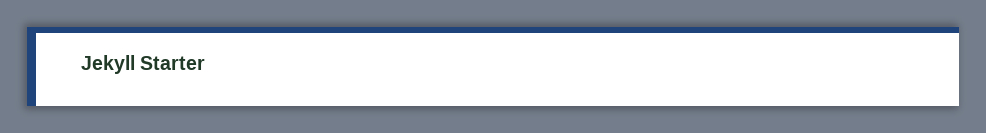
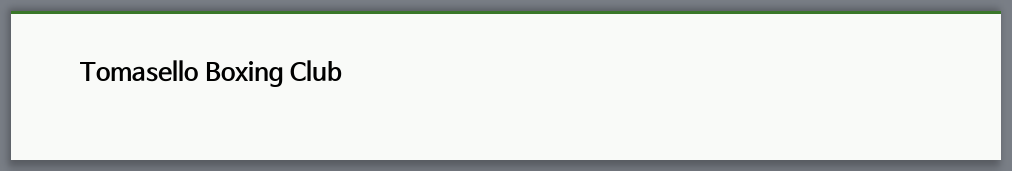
- Jekyll Starter
+ Tomasello Boxing Club

